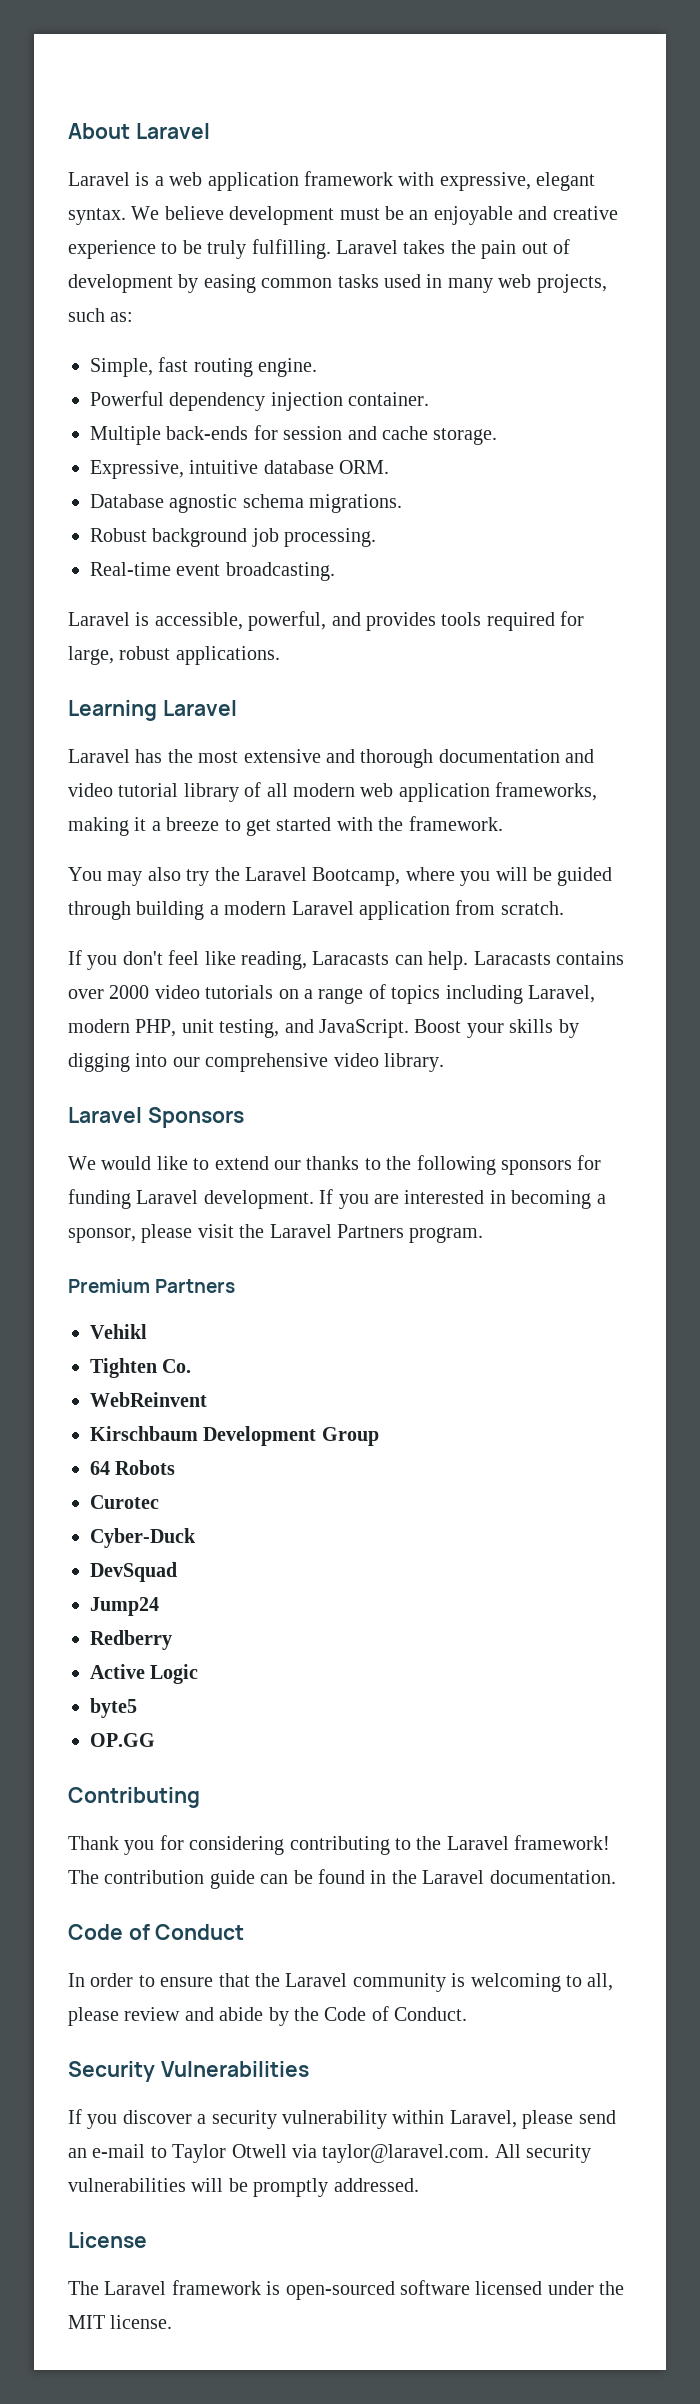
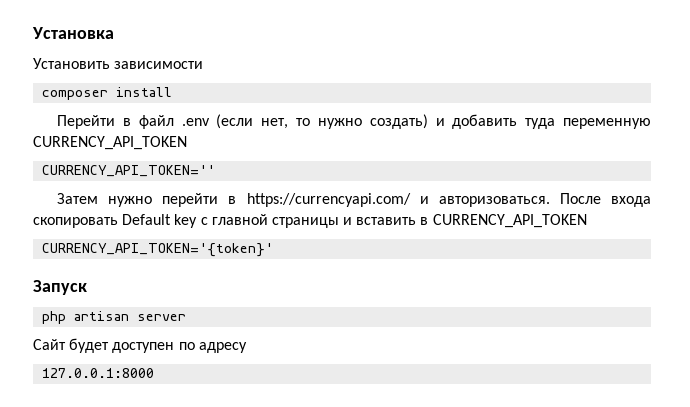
- About Laravel
- Laravel is a web application framework with expressive, elegant syntax. We believe development must be an enjoyable and creative experience to be truly fulfilling. Laravel takes the pain out of development by easing common tasks used in many web projects, such as:
- Simple, fast routing engine.
- Powerful dependency injection container.
- Multiple back-ends for session and cache storage.
- Expressive, intuitive database ORM.
- Database agnostic schema migrations.
- Robust background job processing.
- Real-time event broadcasting.
- Laravel is accessible, powerful, and provides tools required for large, robust applications.
- Learning Laravel
- Laravel has the most extensive and thorough documentation and video tutorial library of all modern web application frameworks, making it a breeze to get started with the framework.
- You may also try the Laravel Bootcamp, where you will be guided through building a modern Laravel application from scratch.
- If you don't feel like reading, Laracasts can help. Laracasts contains over 2000 video tutorials on a range of topics including Laravel, modern PHP, unit testing, and JavaScript. Boost your skills by digging into our comprehensive video library.
- Laravel Sponsors
- We would like to extend our thanks to the following sponsors for funding Laravel development. If you are interested in becoming a sponsor, please visit the Laravel Partners program.
- Premium Partners
- Vehikl
- Tighten Co.
- WebReinvent
- Kirschbaum Development Group
- 64 Robots
- Curotec
- Cyber-Duck
- DevSquad
- Jump24
- Redberry
- Active Logic
- byte5
- OP.GG
- Contributing
- Thank you for considering contributing to the Laravel framework! The contribution guide can be found in the Laravel documentation.
- Code of Conduct
- In order to ensure that the Laravel community is welcoming to all, please review and abide by the Code of Conduct.
- Security Vulnerabilities
- If you discover a security vulnerability within Laravel, please send an e-mail to Taylor Otwell via taylor@laravel.com. All security vulnerabilities will be promptly addressed.
- License
- The Laravel framework is open-sourced software licensed under the MIT license.
+ Установка
+ Установить зависимости
+ composer install
+ Перейти в файл .env (если нет, то нужно создать) и добавить туда переменную CURRENCY_API_TOKEN
+ CURRENCY_API_TOKEN=''
+ Затем нужно перейти в https://currencyapi.com/ и авторизоваться. После входа скопировать Default key с главной страницы и вставить в CURRENCY_API_TOKEN
+ CURRENCY_API_TOKEN='{token}'
+ Запуск
+ php artisan server
+ Сайт будет доступен по адресу
+ 127.0.0.1:8000

